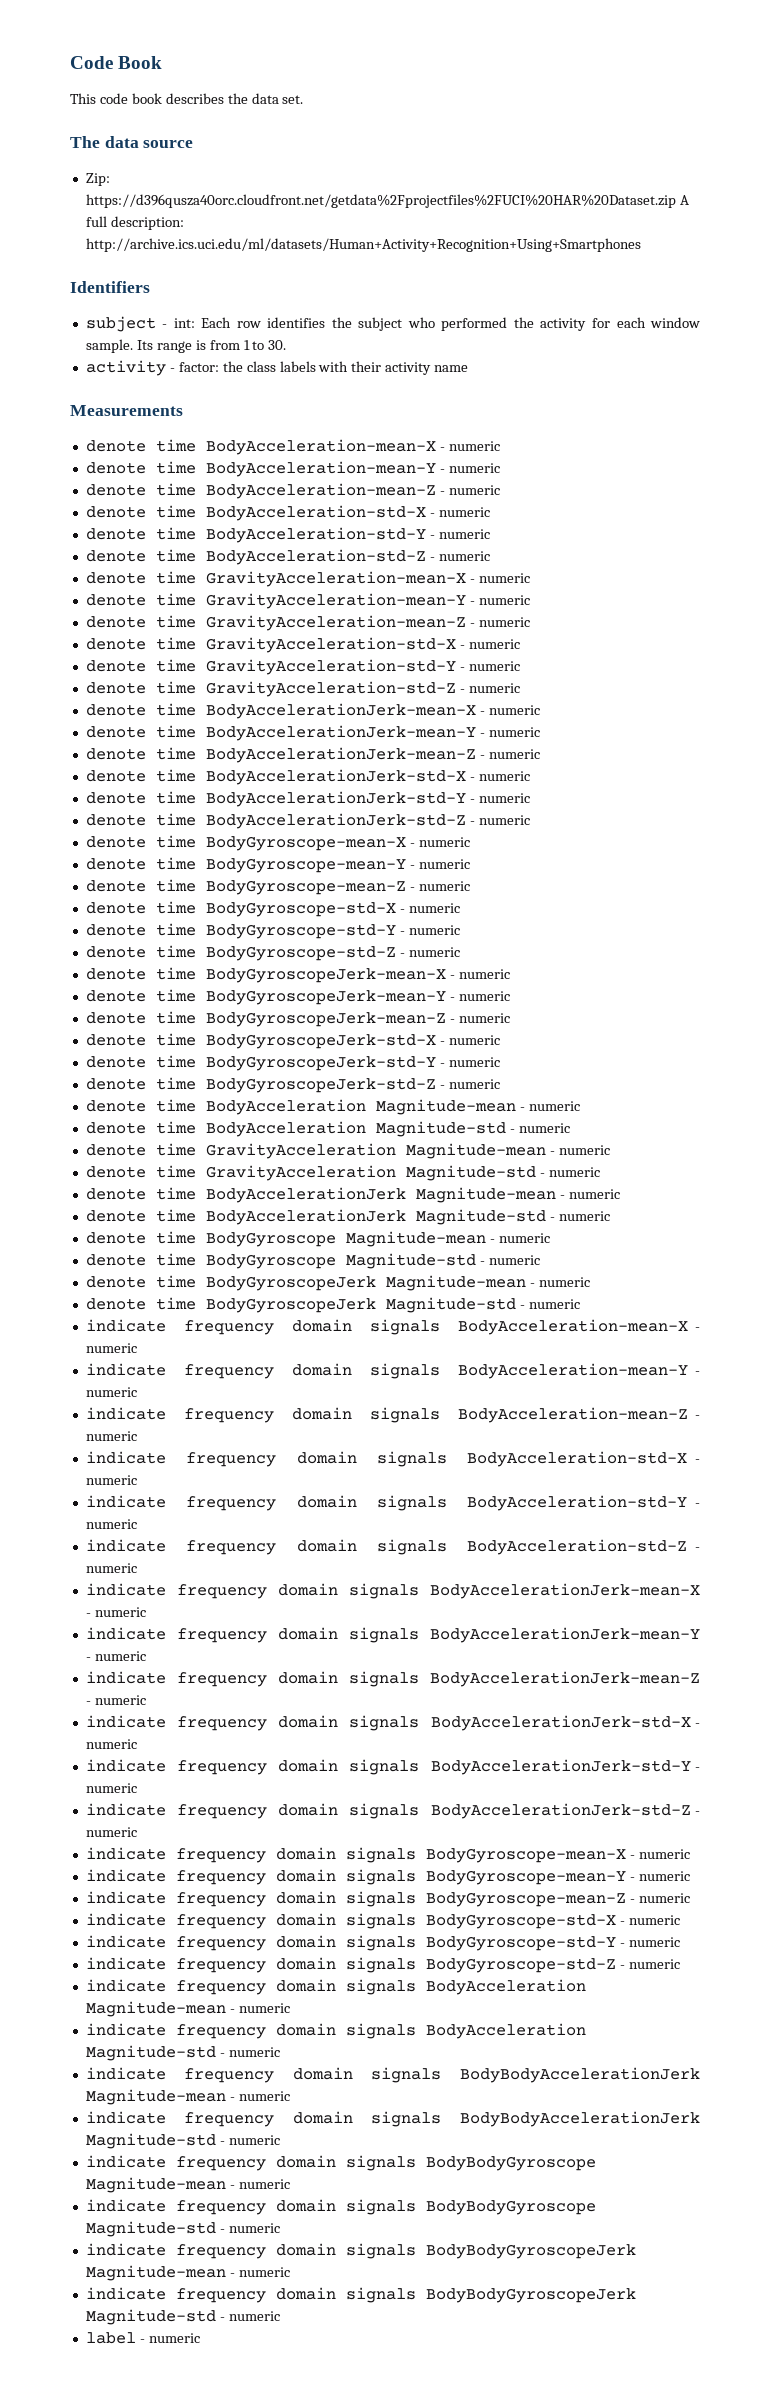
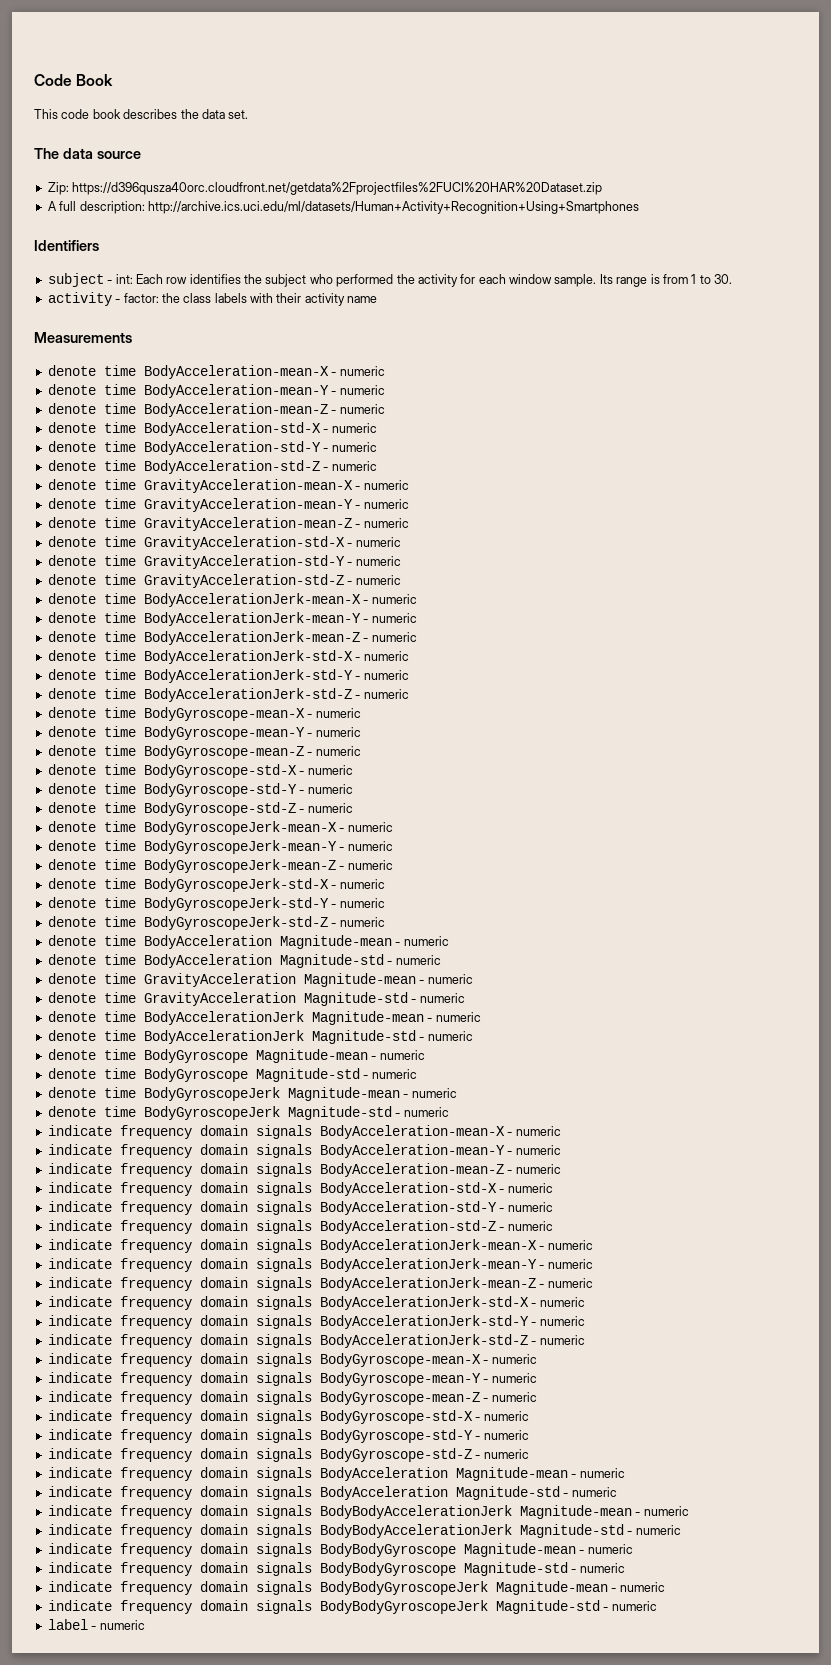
- Zip: https://d396qusza40orc.cloudfront.net/getdata%2Fprojectfiles%2FUCI%20HAR%20Dataset.zip A full description: http://archive.ics.uci.edu/ml/datasets/Human+Activity+Recognition+Using+Smartphones
+ Zip: https://d396qusza40orc.cloudfront.net/getdata%2Fprojectfiles%2FUCI%20HAR%20Dataset.zip
+ A full description: http://archive.ics.uci.edu/ml/datasets/Human+Activity+Recognition+Using+Smartphones

